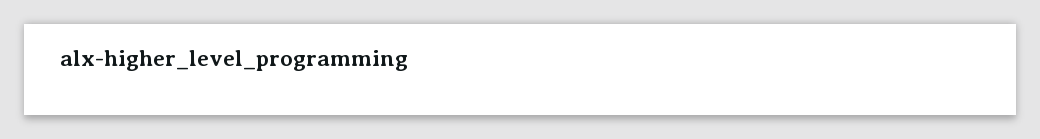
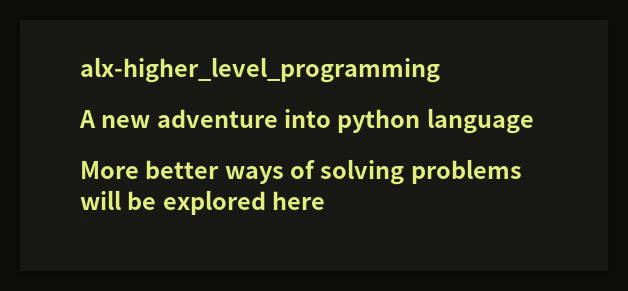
+ A new adventure into python language
+ More better ways of solving problems will be explored here

